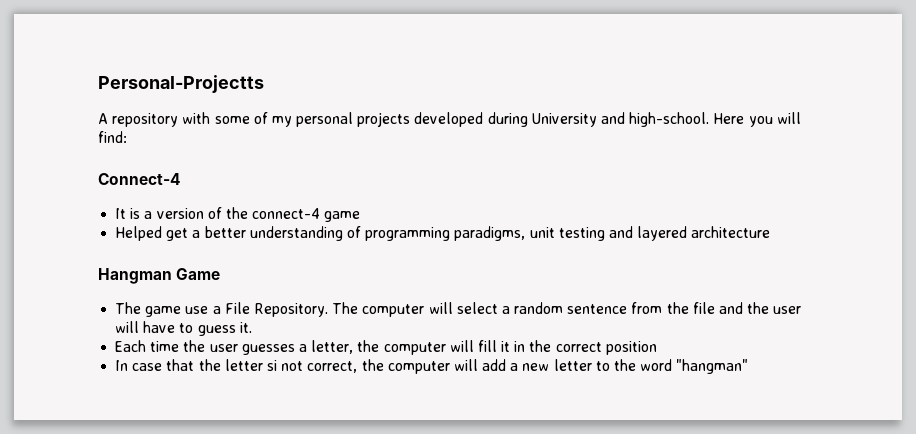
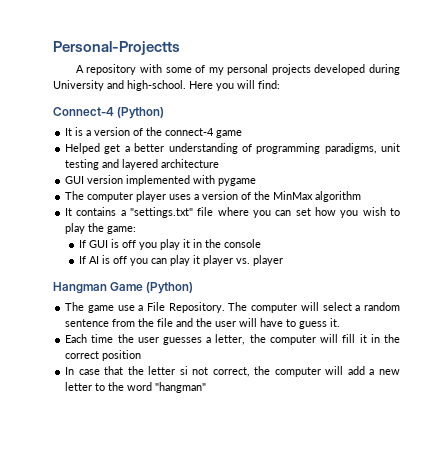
- Connect-4
+ Connect-4 (Python)
+ GUI version implemented with pygame
+ The computer player uses a version of the MinMax algorithm
+ It contains a "settings.txt" file where you can set how you wish to play the game:
+ If GUI is off you play it in the console
+ If AI is off you can play it player vs. player
- Hangman Game
+ Hangman Game (Python)

